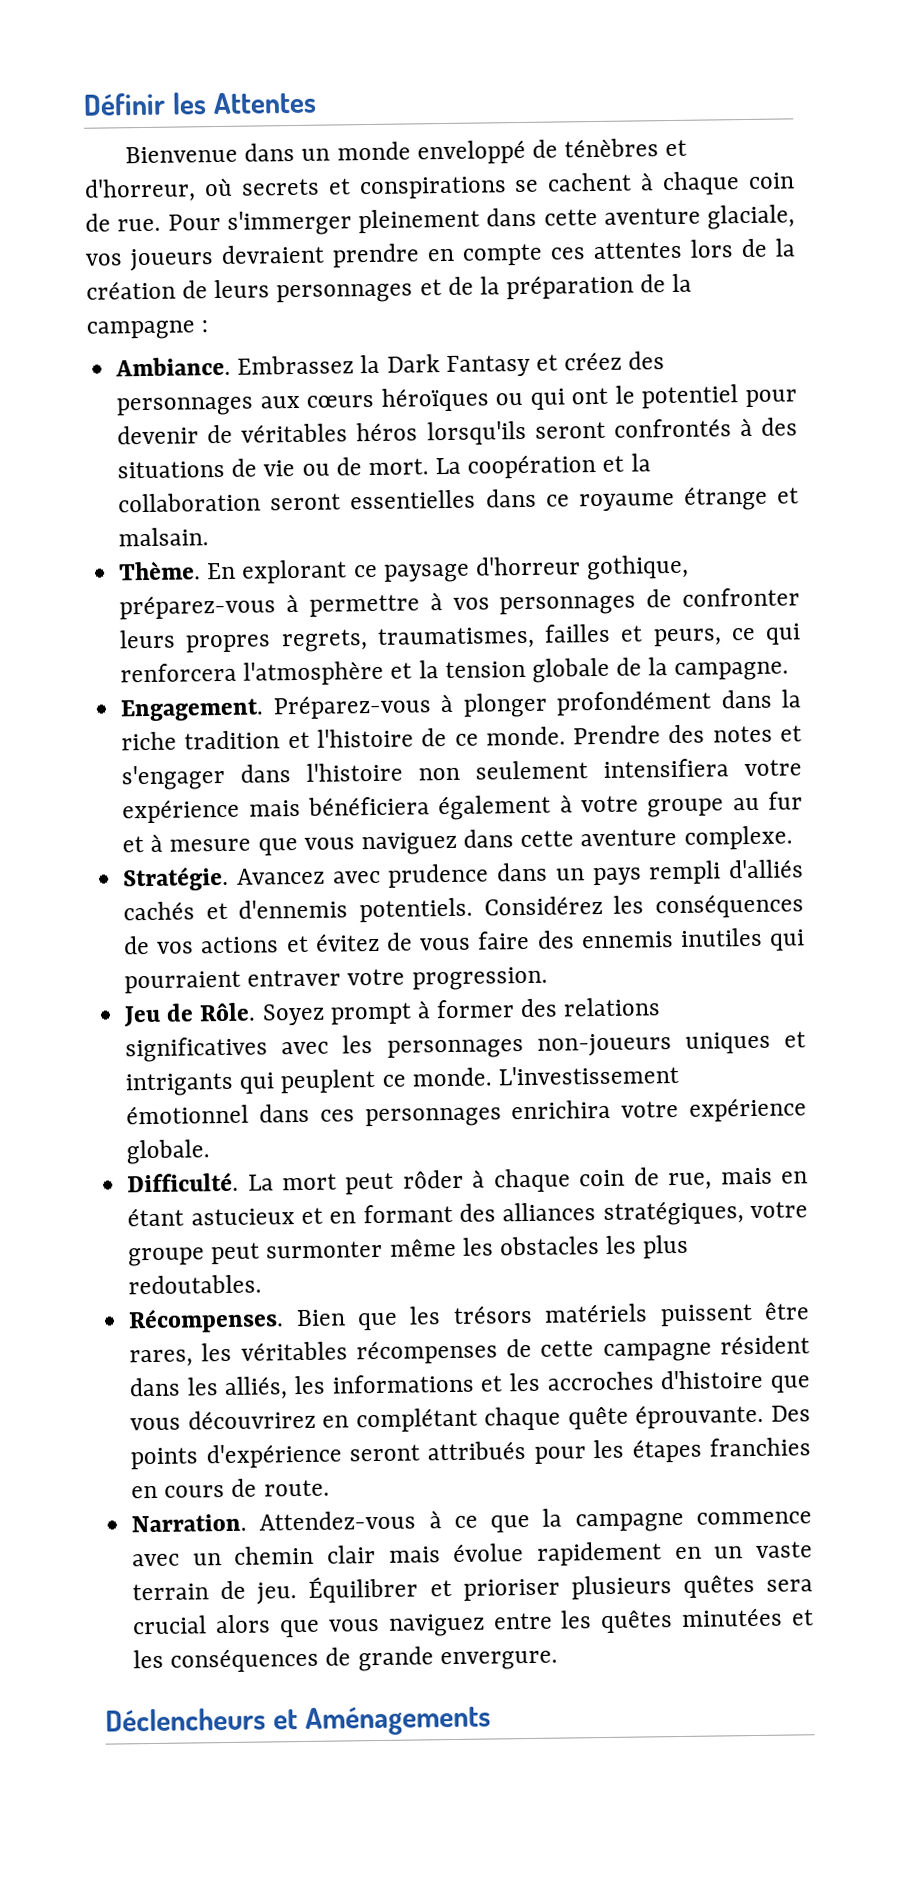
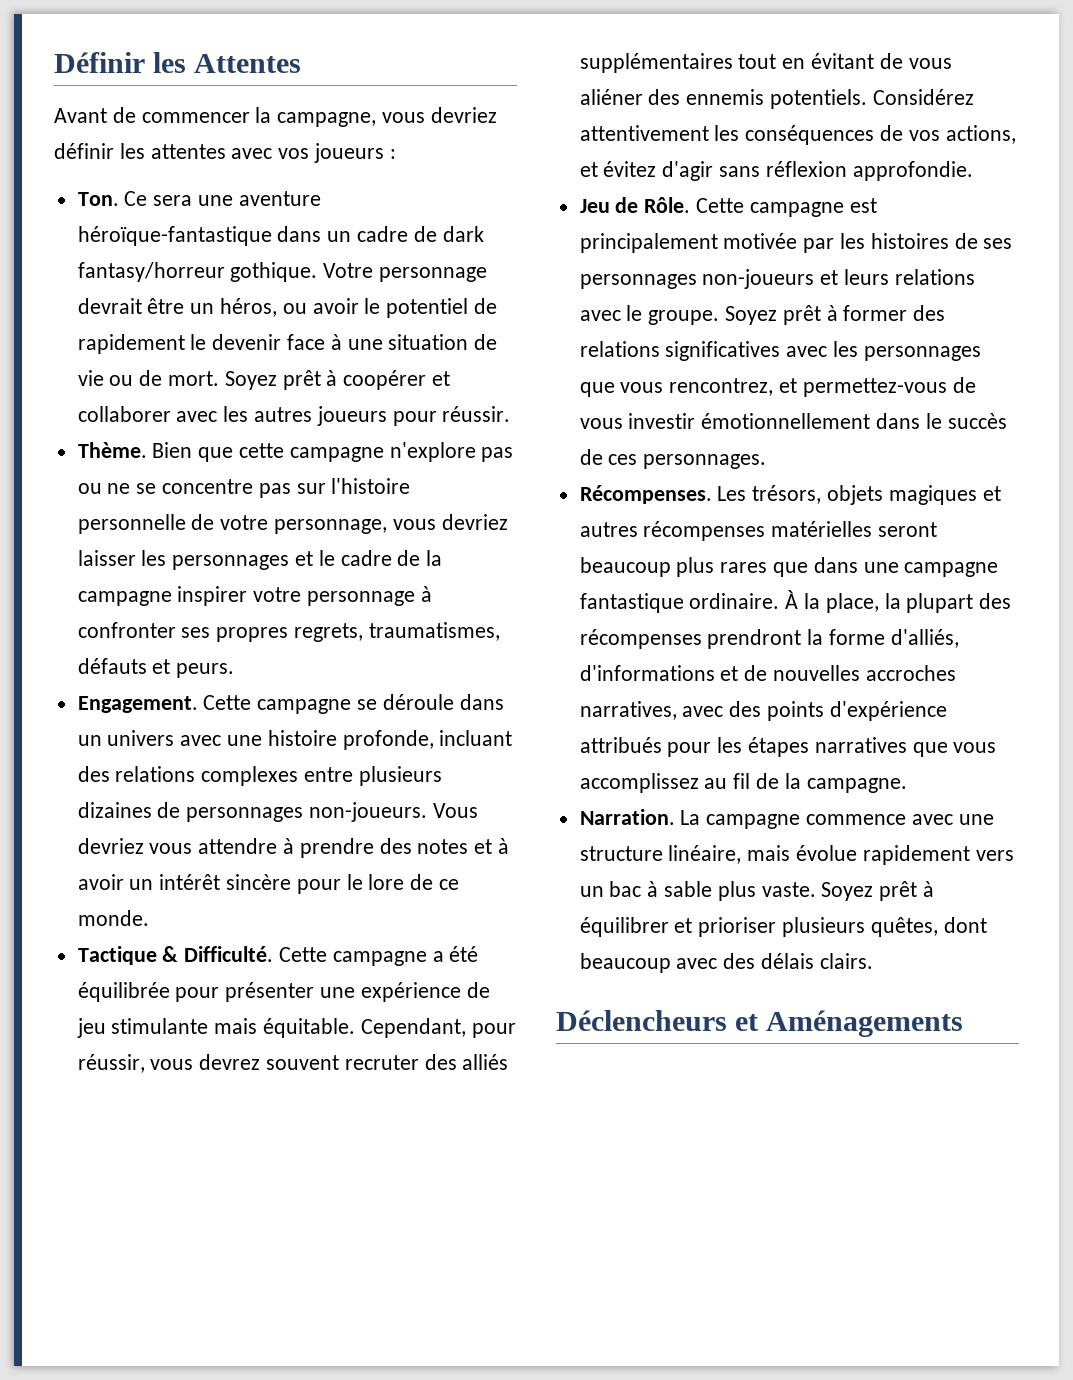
- Bienvenue dans un monde enveloppé de ténèbres et d'horreur, où secrets et conspirations se cachent à chaque coin de rue. Pour s'immerger pleinement dans cette aventure glaciale, vos joueurs devraient prendre en compte ces attentes lors de la création de leurs personnages et de la préparation de la campagne :
- Ambiance. Embrassez la Dark Fantasy et créez des personnages aux cœurs héroïques ou qui ont le potentiel pour devenir de véritables héros lorsqu'ils seront confrontés à des situations de vie ou de mort.
+ Avant de commencer la campagne, vous devriez définir les attentes avec vos joueurs :
+ Ton. Ce sera une aventure héroïque-fantastique dans un cadre de dark fantasy/horreur gothique. Votre personnage devrait être un héros, ou avoir le potentiel de rapidement le devenir face à une situation de vie ou de mort.
- La coopération et la collaboration seront essentielles dans ce royaume étrange et malsain.
- Thème. En explorant ce paysage d'horreur gothique, préparez-vous à permettre à vos personnages de confronter leurs propres regrets, traumatismes, failles et peurs, ce qui renforcera l'atmosphère et la tension globale de la campagne.
- Engagement. Préparez-vous à plonger profondément dans la riche tradition et l'histoire de ce monde. Prendre des notes et s'engager dans l'histoire non seulement intensifiera votre expérience mais bénéficiera également à votre groupe au fur et à mesure que vous naviguez dans cette aventure complexe.
- Stratégie. Avancez avec prudence dans un pays rempli d'alliés cachés et d'ennemis potentiels.
+ Soyez prêt à coopérer et collaborer avec les autres joueurs pour réussir.
+ Thème. Bien que cette campagne n'explore pas ou ne se concentre pas sur l'histoire personnelle de votre personnage, vous devriez laisser les personnages et le cadre de la campagne inspirer votre personnage à confronter ses propres regrets, traumatismes, défauts et peurs.
+ Engagement. Cette campagne se déroule dans un univers avec une histoire profonde, incluant des relations complexes entre plusieurs dizaines de personnages non-joueurs. Vous devriez vous attendre à prendre des notes et à avoir un intérêt sincère pour le lore de ce monde.
+ Tactique & Difficulté. Cette campagne a été équilibrée pour présenter une expérience de jeu stimulante mais équitable. Cependant, pour réussir, vous devrez souvent recruter des alliés supplémentaires tout en évitant de vous aliéner des ennemis potentiels.
- Considérez les conséquences de vos actions et évitez de vous faire des ennemis inutiles qui pourraient entraver votre progression.
- Jeu de Rôle. Soyez prompt à former des relations significatives avec les personnages non-joueurs uniques et intrigants qui peuplent ce monde. L'investissement émotionnel dans ces personnages enrichira votre expérience globale.
- Difficulté. La mort peut rôder à chaque coin de rue, mais en étant astucieux et en formant des alliances stratégiques, votre groupe peut surmonter même les obstacles les plus redoutables.
- Récompenses. Bien que les trésors matériels puissent être rares, les véritables récompenses de cette campagne résident dans les alliés, les informations et les accroches d'histoire que vous découvrirez en complétant chaque quête éprouvante. Des points d'expérience seront attribués pour les étapes franchies en cours de route.
- Narration. Attendez-vous à ce que la campagne commence avec un chemin clair mais évolue rapidement en un vaste terrain de jeu. Équilibrer et prioriser plusieurs quêtes sera crucial alors que vous naviguez entre les quêtes minutées et les conséquences de grande envergure.
+ Considérez attentivement les conséquences de vos actions, et évitez d'agir sans réflexion approfondie.
+ Jeu de Rôle. Cette campagne est principalement motivée par les histoires de ses personnages non-joueurs et leurs relations avec le groupe. Soyez prêt à former des relations significatives avec les personnages que vous rencontrez, et permettez-vous de vous investir émotionnellement dans le succès de ces personnages.
+ Récompenses. Les trésors, objets magiques et autres récompenses matérielles seront beaucoup plus rares que dans une campagne fantastique ordinaire. À la place, la plupart des récompenses prendront la forme d'alliés, d'informations et de nouvelles accroches narratives, avec des points d'expérience attribués pour les étapes narratives que vous accomplissez au fil de la campagne.
+ Narration. La campagne commence avec une structure linéaire, mais évolue rapidement vers un bac à sable plus vaste. Soyez prêt à équilibrer et prioriser plusieurs quêtes, dont beaucoup avec des délais clairs.

